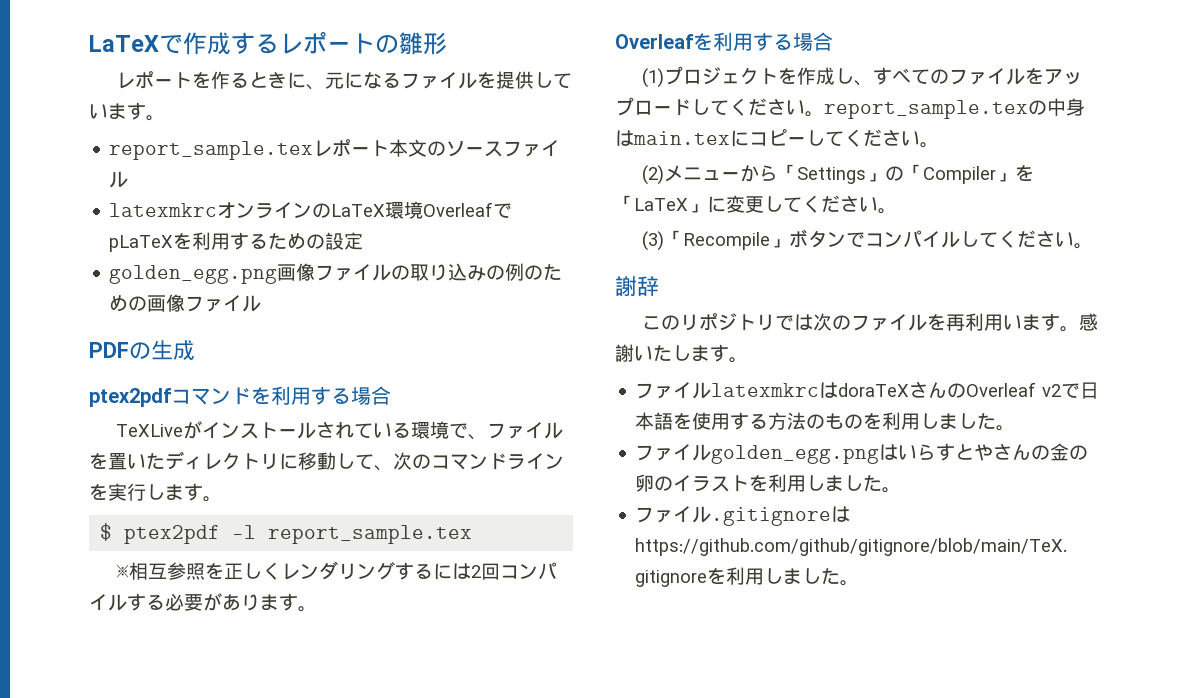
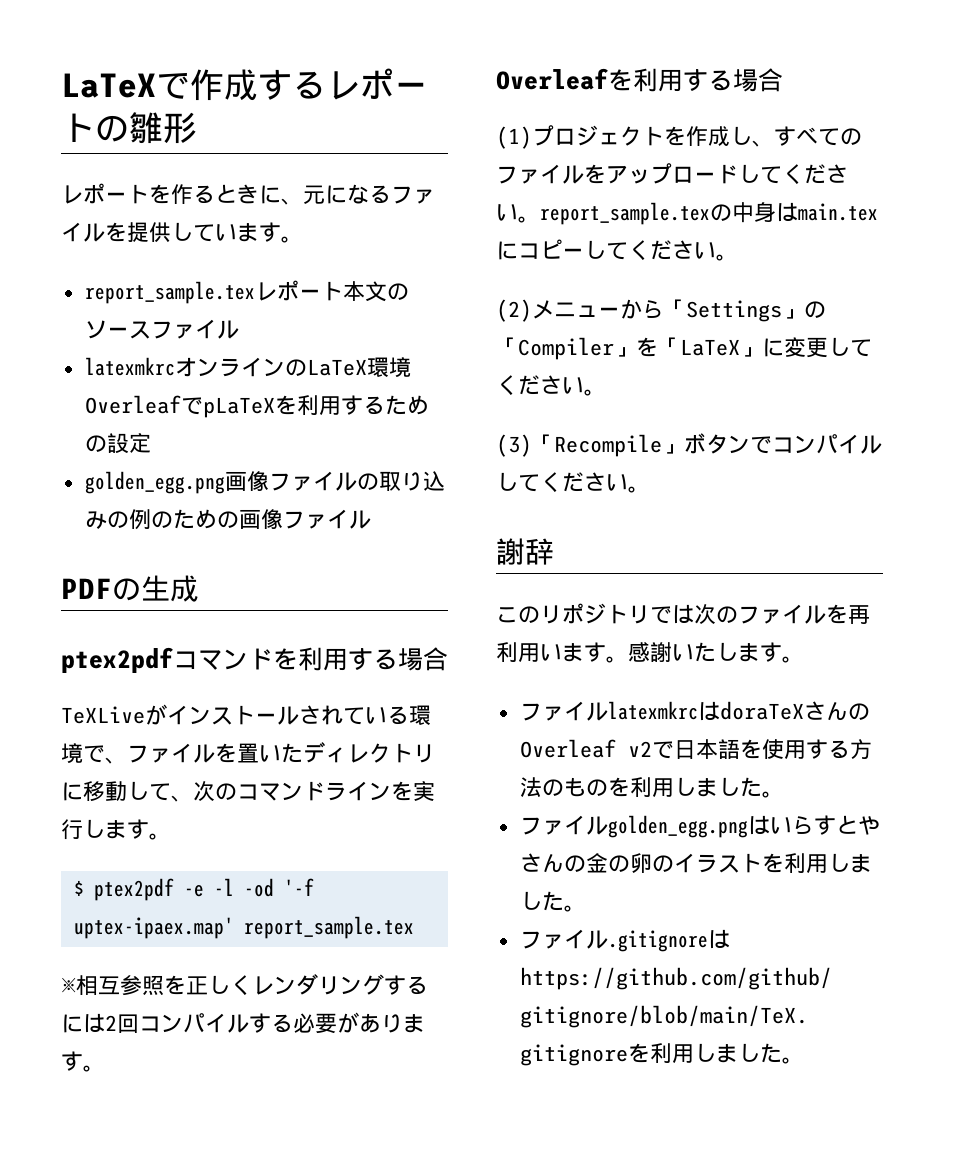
- $ ptex2pdf -l report_sample.tex
+ $ ptex2pdf -e -l -od '-f uptex-ipaex.map' report_sample.tex

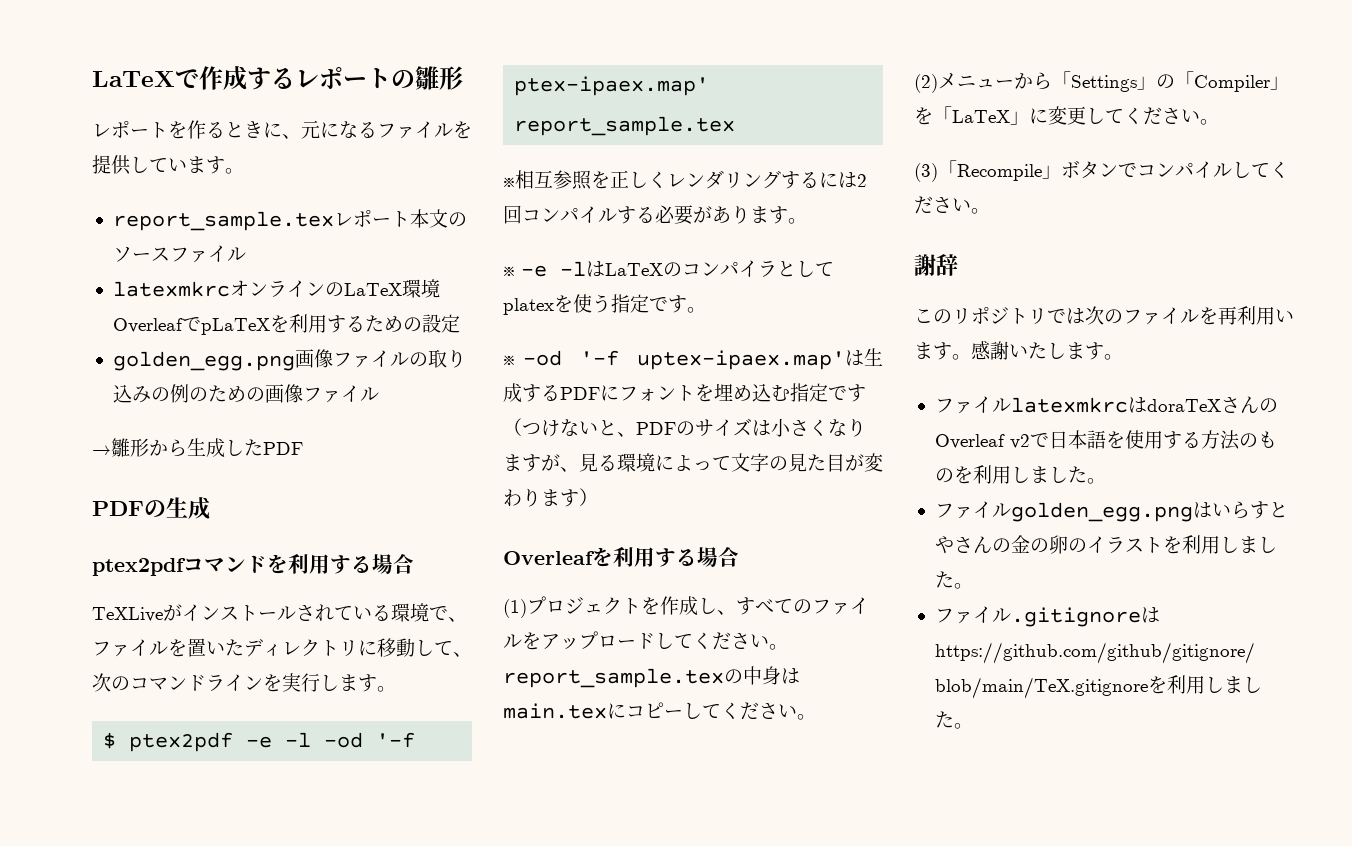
+ →雛形から生成したPDF
- $ ptex2pdf -e -l -od '-f uptex-ipaex.map' report_sample.tex
+ $ ptex2pdf -e -l -od '-f ptex-ipaex.map' report_sample.tex
+ ※ -e -lはLaTeXのコンパイラとしてplatexを使う指定です。
+ ※ -od '-f uptex-ipaex.map'は生成するPDFにフォントを埋め込む指定です（つけないと、PDFのサイズは小さくなりますが、見る環境によって文字の見た目が変わります）

